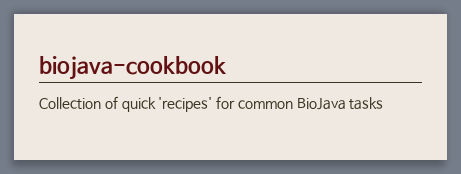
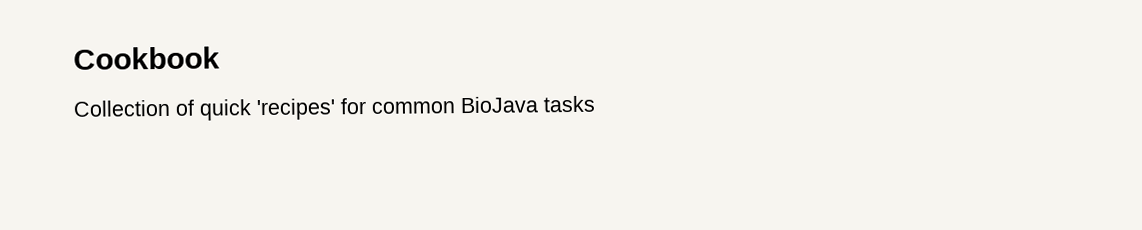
- biojava-cookbook
+ Cookbook

